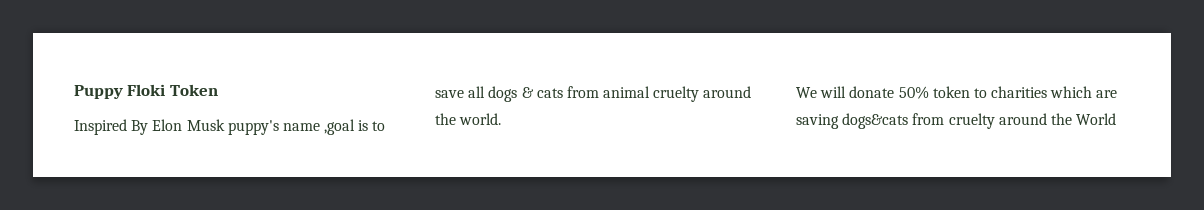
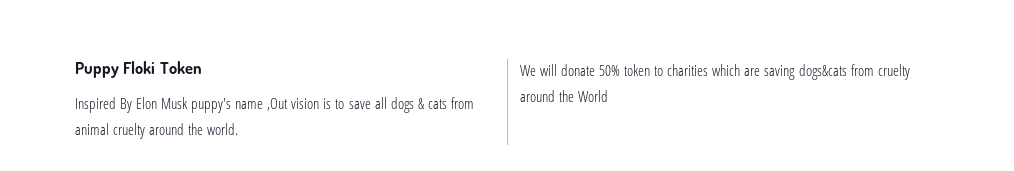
- Inspired By Elon Musk puppy's name ,goal is to save all dogs & cats from animal cruelty around the world.
+ Inspired By Elon Musk puppy's name ,Out vision is to save all dogs & cats from animal cruelty around the world.

